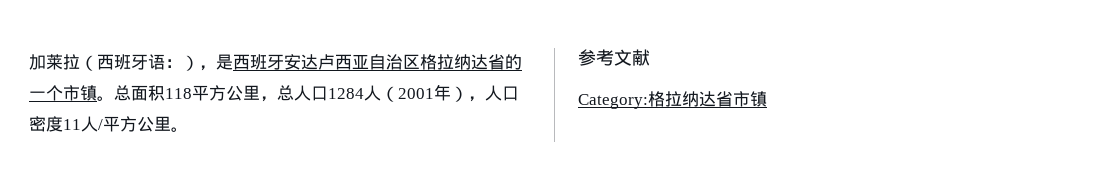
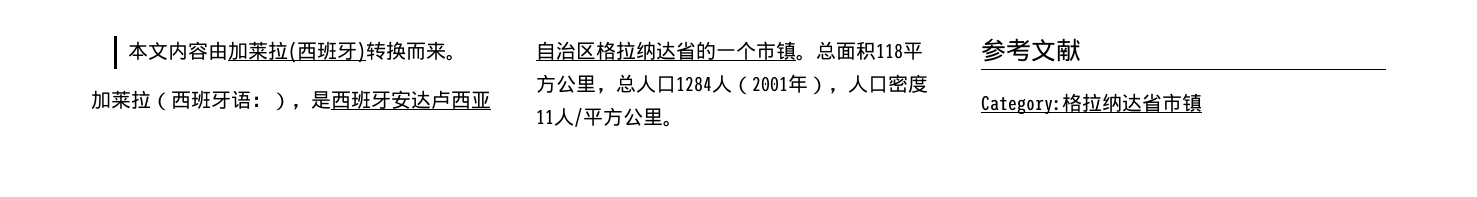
+ 本文内容由加莱拉(西班牙)转换而来。

